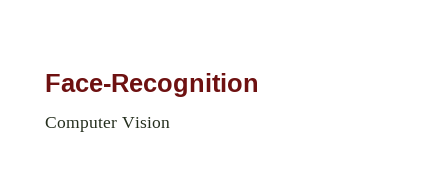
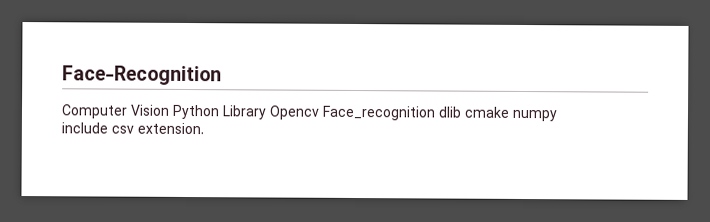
- Computer Vision
+ Computer Vision Python Library Opencv Face_recognition dlib cmake numpy
+ include csv extension.

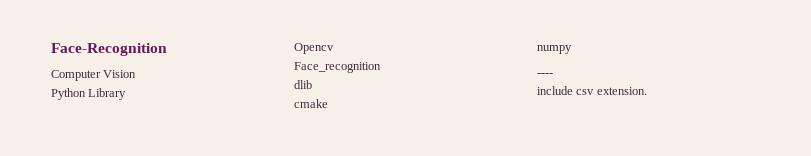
- Computer Vision Python Library Opencv Face_recognition dlib cmake numpy
+ Computer Vision
+ Python Library
+ Opencv
+ Face_recognition
+ dlib
+ cmake
+ numpy
+ ----

